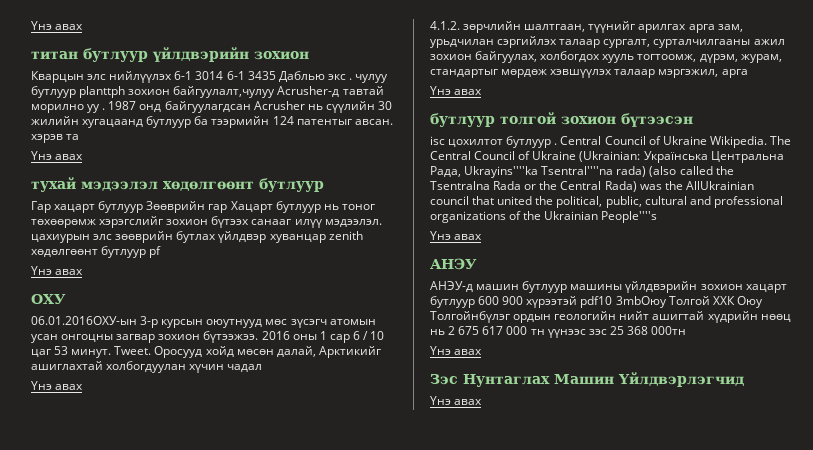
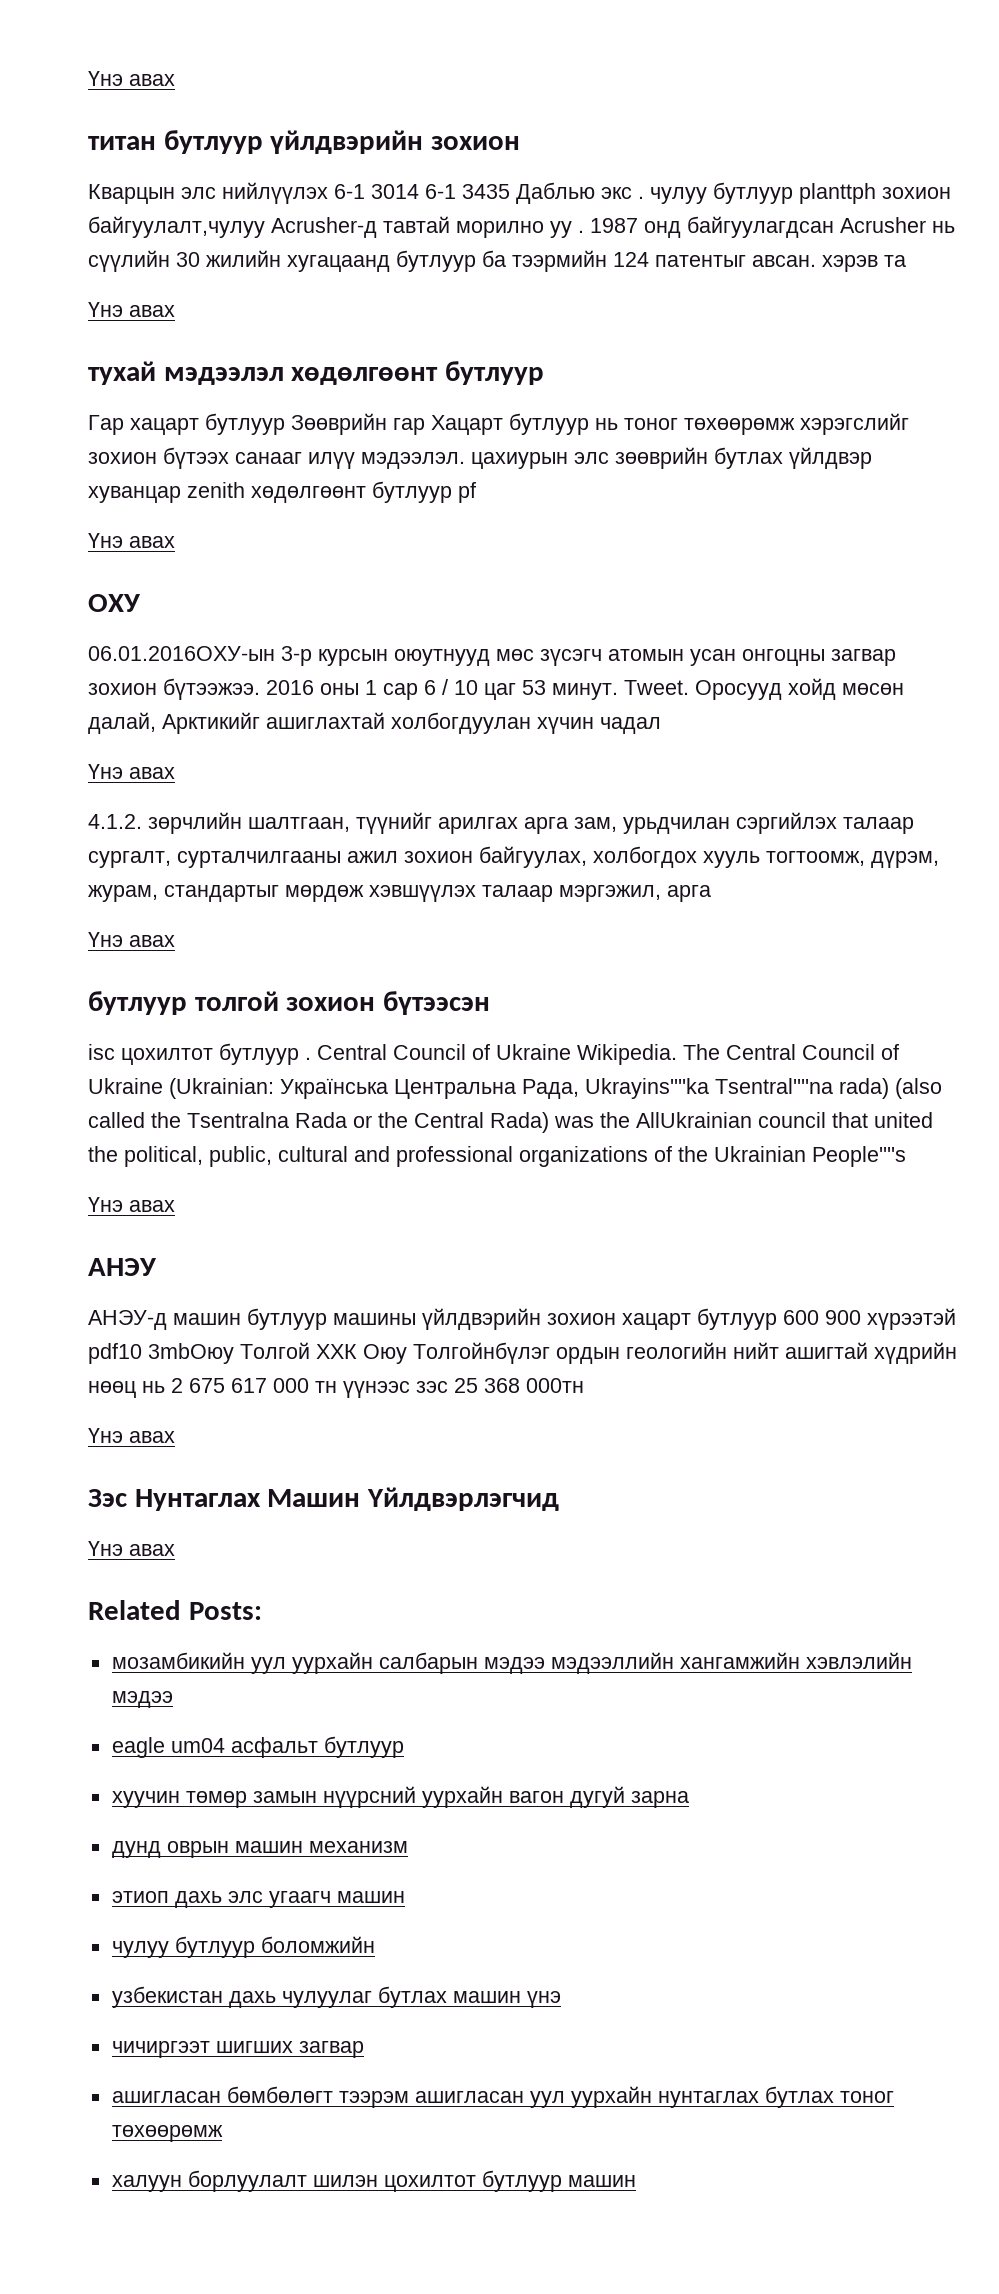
+ Related Posts:
+ мозамбикийн уул уурхайн салбарын мэдээ мэдээллийн хангамжийн хэвлэлийн мэдээ
+ eagle um04 асфальт бутлуур
+ хуучин төмөр замын нүүрсний уурхайн вагон дугуй зарна
+ дунд оврын машин механизм
+ этиоп дахь элс угаагч машин
+ чулуу бутлуур боломжийн
+ узбекистан дахь чулуулаг бутлах машин үнэ
+ чичиргээт шигших загвар
+ ашигласан бөмбөлөгт тээрэм ашигласан уул уурхайн нунтаглах бутлах тоног төхөөрөмж
+ халуун борлуулалт шилэн цохилтот бутлуур машин

